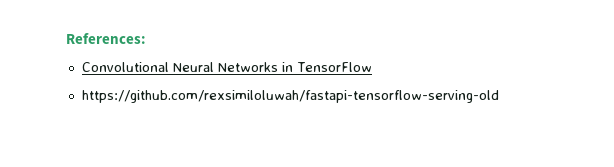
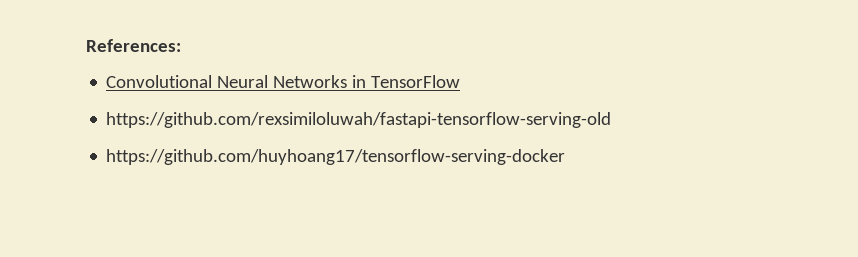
+ https://github.com/huyhoang17/tensorflow-serving-docker

